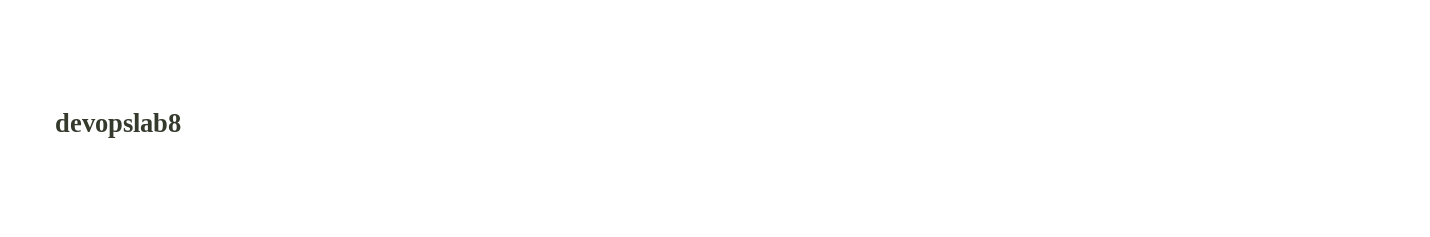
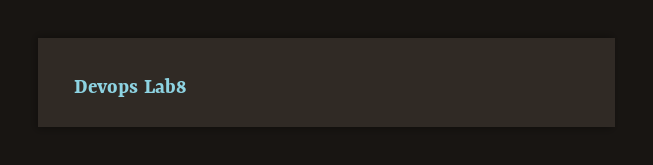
- devopslab8
+ Devops Lab8

